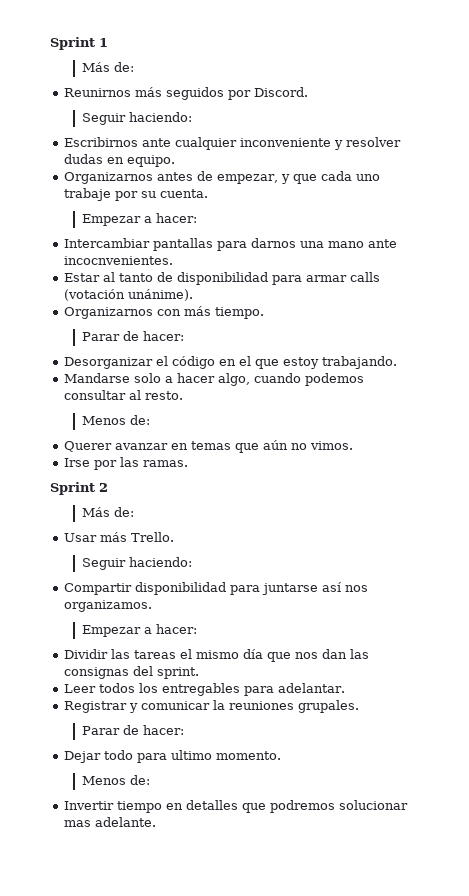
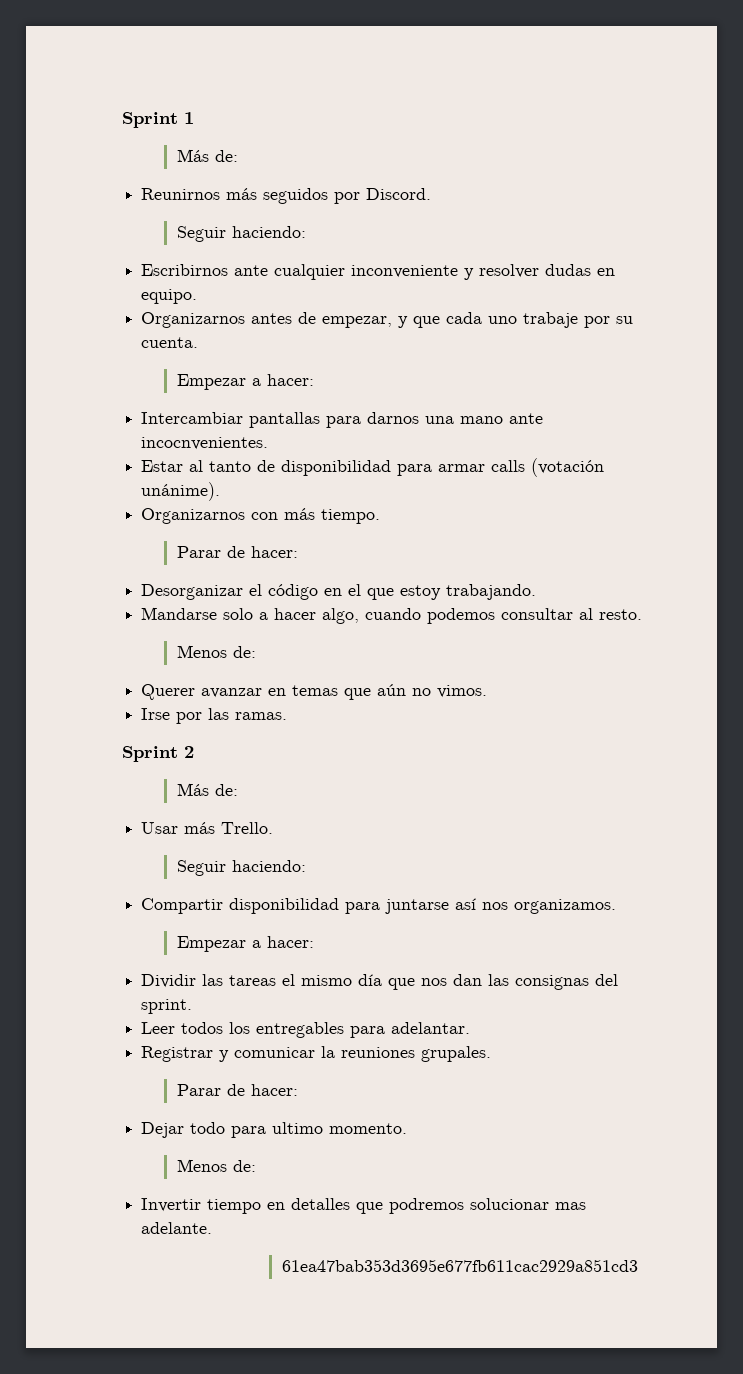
+ 61ea47bab353d3695e677fb611cac2929a851cd3

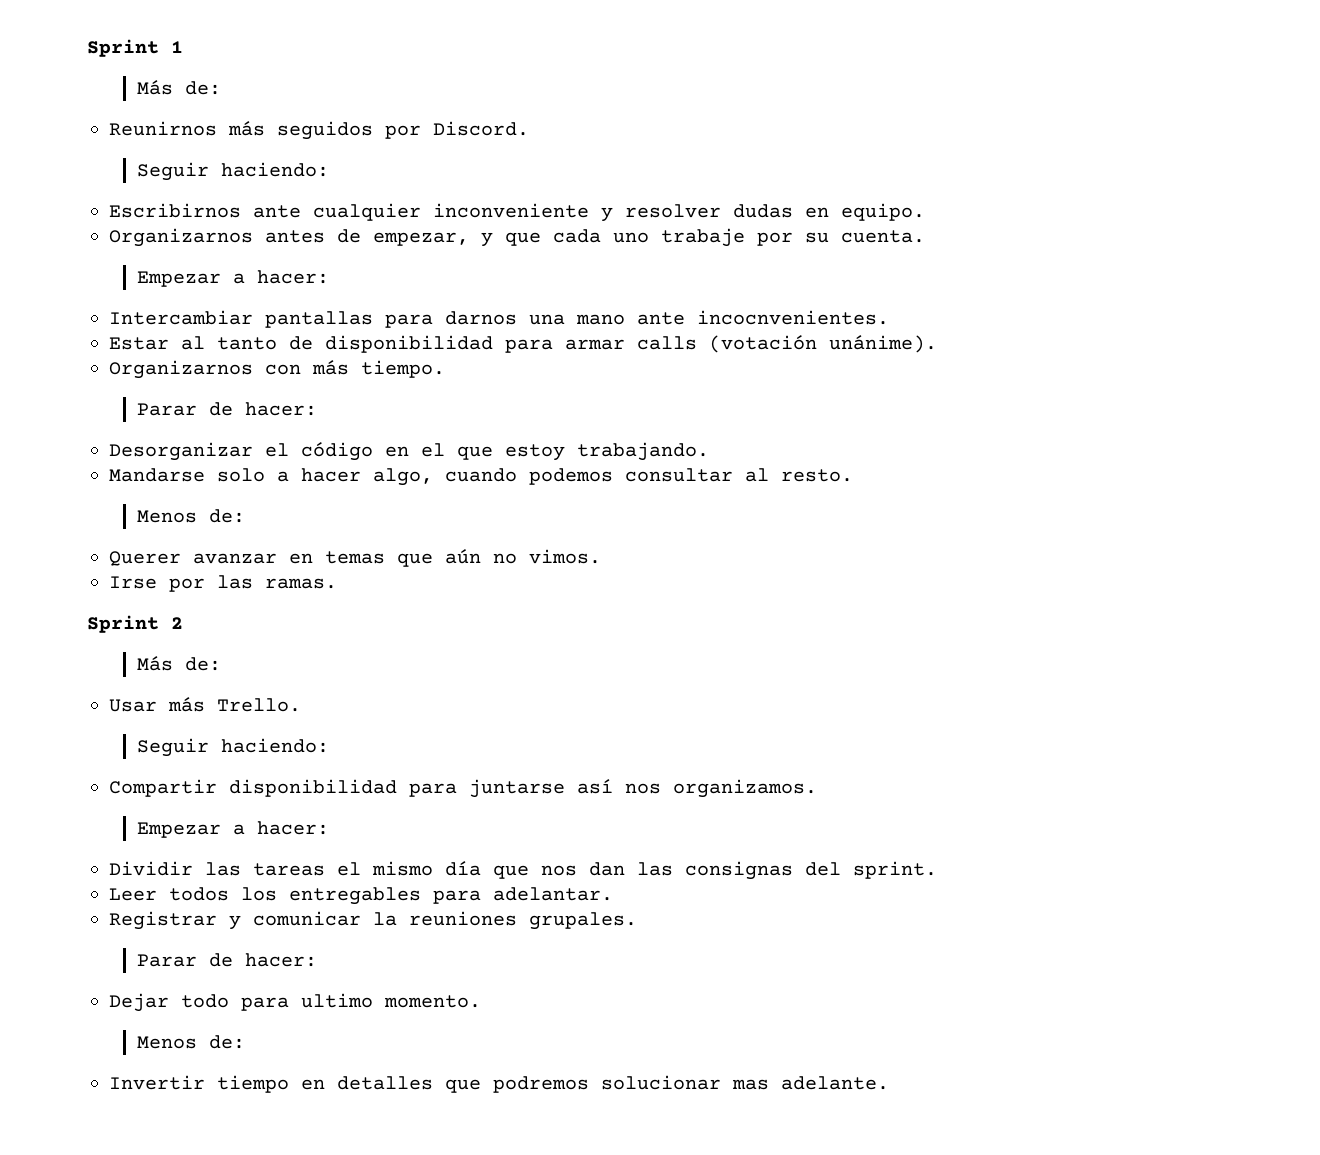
- 61ea47bab353d3695e677fb611cac2929a851cd3

